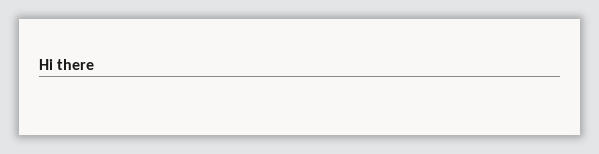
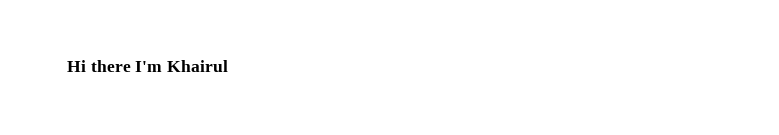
- Hi there
+ Hi there I'm Khairul

